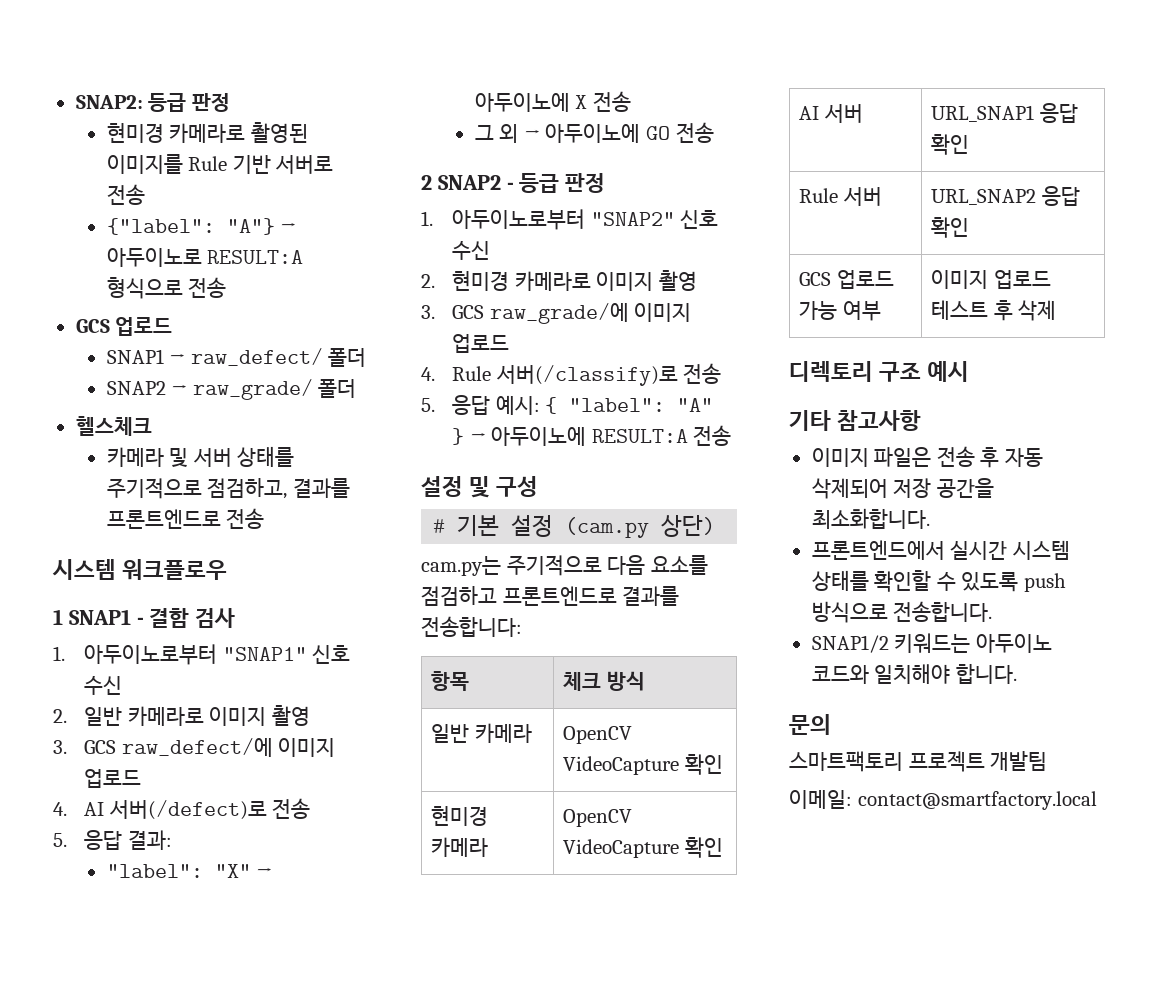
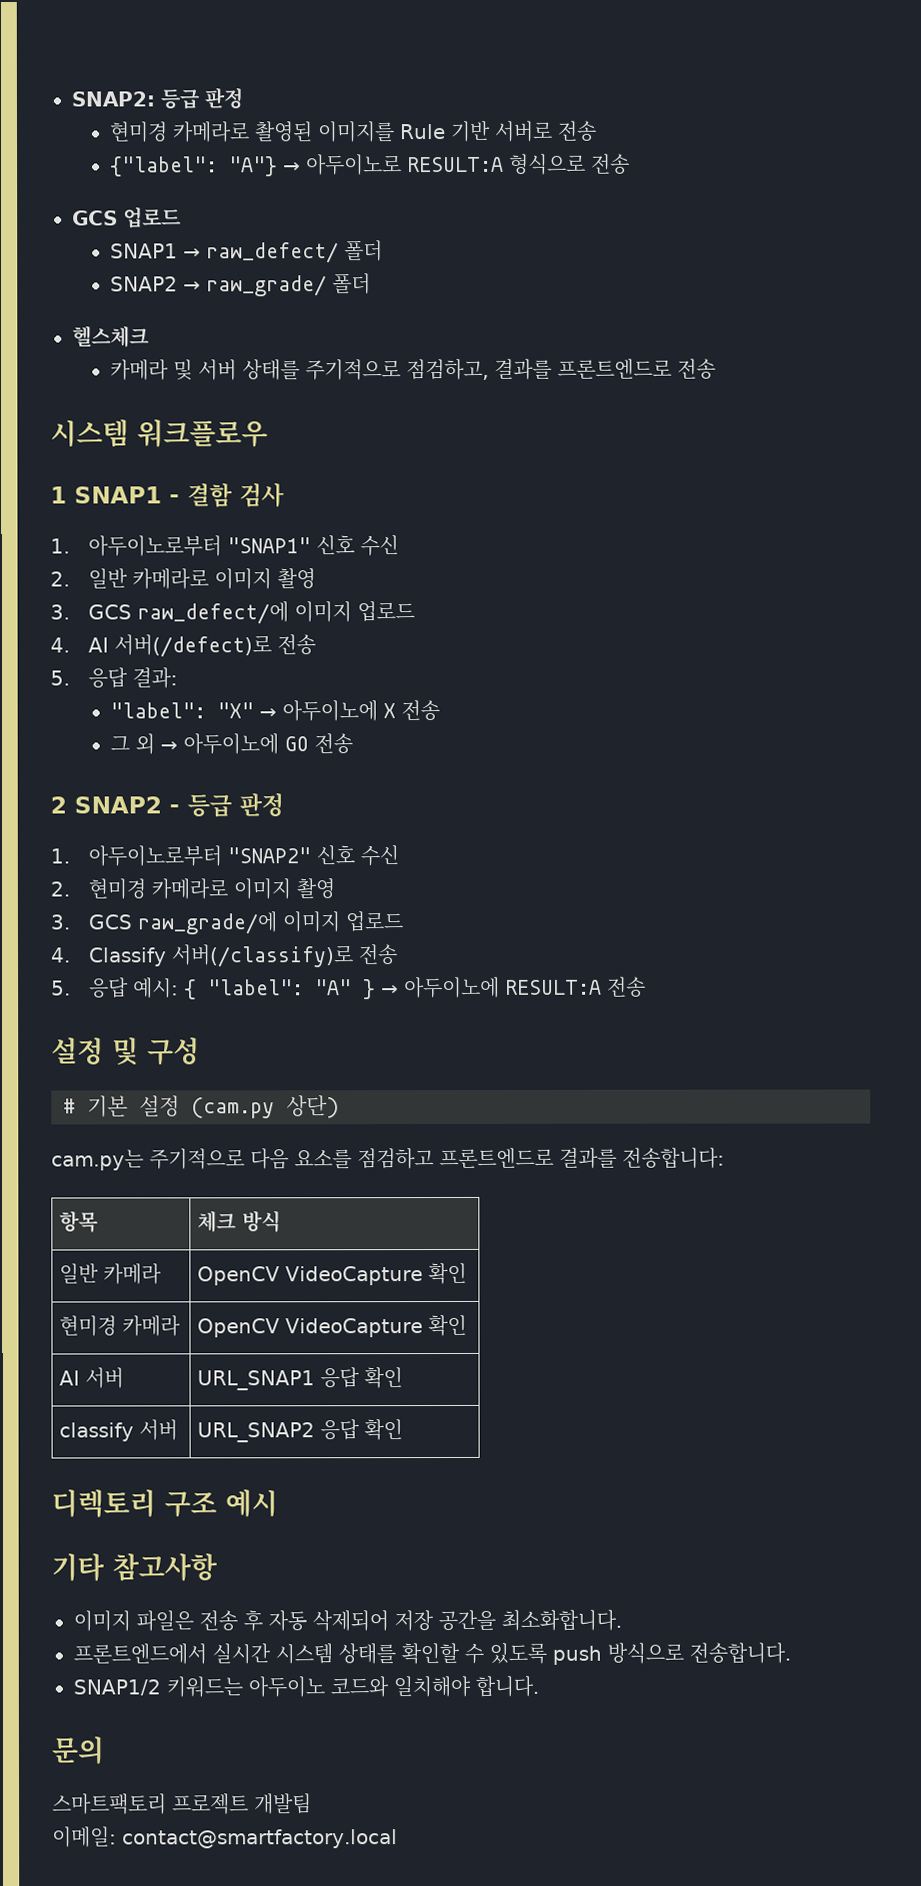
- 4. Rule 서버(/classify)로 전송
+ 4. Classify 서버(/classify)로 전송
- Rule 서버 | URL_SNAP2 응답 확인
+ classify 서버 | URL_SNAP2 응답 확인
- GCS 업로드 가능 여부 | 이미지 업로드 테스트 후 삭제

